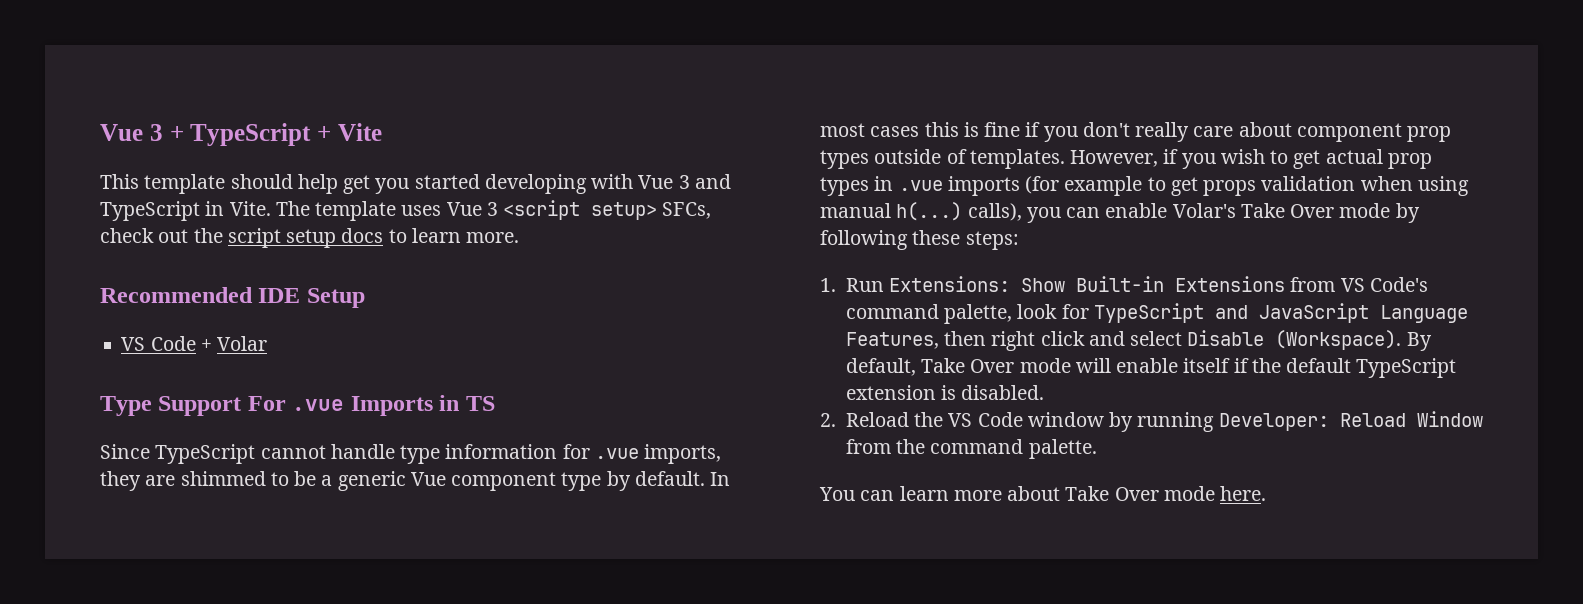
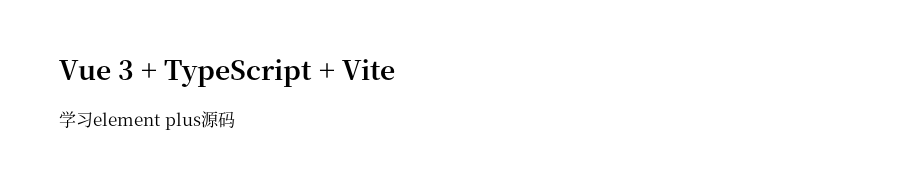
- This template should help get you started developing with Vue 3 and TypeScript in Vite. The template uses Vue 3 <script setup> SFCs, check out the script setup docs to learn more.
- Recommended IDE Setup
- VS Code + Volar
- Type Support For .vue Imports in TS
- Since TypeScript cannot handle type information for .vue imports, they are shimmed to be a generic Vue component type by default. In most cases this is fine if you don't really care about component prop types outside of templates. However, if you wish to get actual prop types in .vue imports (for example to get props validation when using manual h(...) calls), you can enable Volar's Take Over mode by following these steps:
- 1. Run Extensions: Show Built-in Extensions from VS Code's command palette, look for TypeScript and JavaScript Language Features, then right click and select Disable (Workspace). By default, Take Over mode will enable itself if the default TypeScript extension is disabled.
- 2. Reload the VS Code window by running Developer: Reload Window from the command palette.
- You can learn more about Take Over mode here.
+ 学习element plus源码

